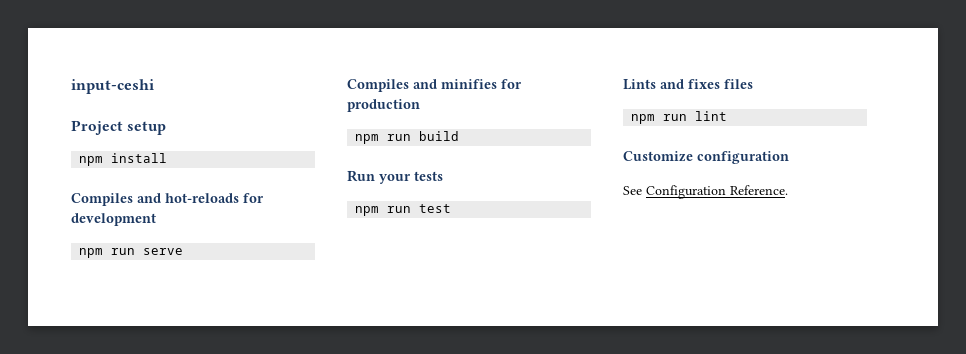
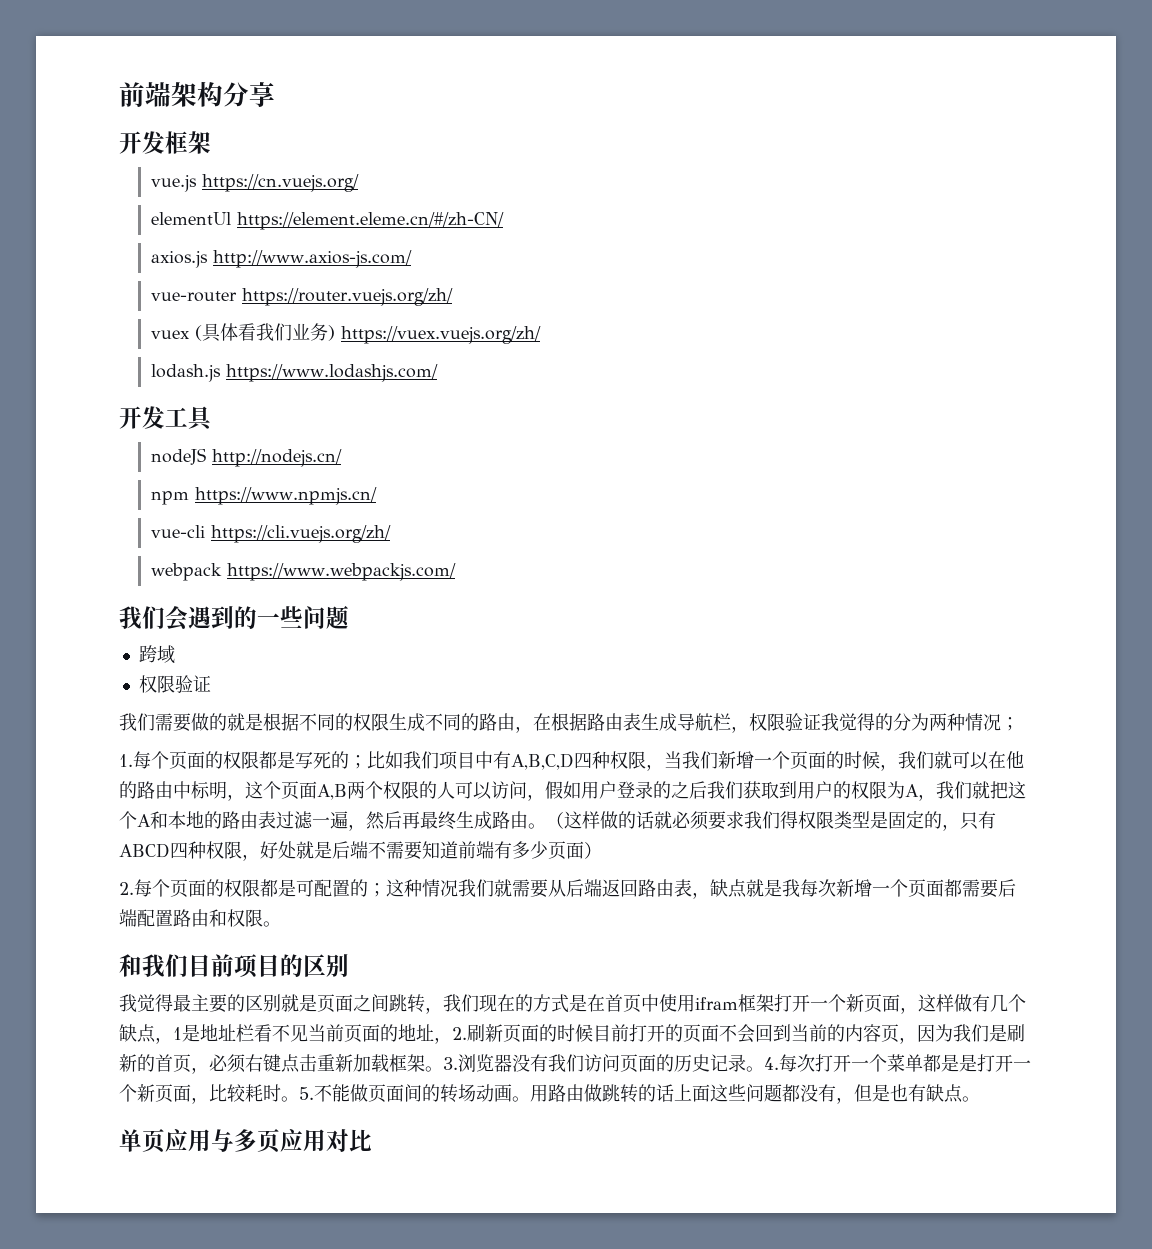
- input-ceshi
- Project setup
- npm install
- Compiles and hot-reloads for development
- npm run serve
- Compiles and minifies for production
- npm run build
- Run your tests
- npm run test
- Lints and fixes files
- npm run lint
- Customize configuration
- See Configuration Reference.
+ 前端架构分享
+ 开发框架
+ vue.js https://cn.vuejs.org/
+ elementUl https://element.eleme.cn/#/zh-CN/
+ axios.js http://www.axios-js.com/
+ vue-router https://router.vuejs.org/zh/
+ vuex (具体看我们业务) https://vuex.vuejs.org/zh/
+ lodash.js https://www.lodashjs.com/
+ 开发工具
+ nodeJS http://nodejs.cn/
+ npm https://www.npmjs.cn/
+ vue-cli https://cli.vuejs.org/zh/
+ webpack https://www.webpackjs.com/
+ 我们会遇到的一些问题
+ 跨域
+ 权限验证
+ 我们需要做的就是根据不同的权限生成不同的路由，在根据路由表生成导航栏，权限验证我觉得的分为两种情况；
+ 1.每个页面的权限都是写死的；比如我们项目中有A,B,C,D四种权限，当我们新增一个页面的时候，我们就可以在他的路由中标明，这个页面A,B两个权限的人可以访问，假如用户登录的之后我们获取到用户的权限为A，我们就把这个A和本地的路由表过滤一遍，然后再最终生成路由。（这样做的话就必须要求我们得权限类型是固定的，只有ABCD四种权限，好处就是后端不需要知道前端有多少页面）
+ 2.每个页面的权限都是可配置的；这种情况我们就需要从后端返回路由表，缺点就是我每次新增一个页面都需要后端配置路由和权限。
+ 和我们目前项目的区别
+ 我觉得最主要的区别就是页面之间跳转，我们现在的方式是在首页中使用ifram框架打开一个新页面，这样做有几个缺点，1是地址栏看不见当前页面的地址，2.刷新页面的时候目前打开的页面不会回到当前的内容页，因为我们是刷新的首页，必须右键点击重新加载框架。3.浏览器没有我们访问页面的历史记录。4.每次打开一个菜单都是是打开一个新页面，比较耗时。5.不能做页面间的转场动画。用路由做跳转的话上面这些问题都没有，但是也有缺点。
+ 单页应用与多页应用对比

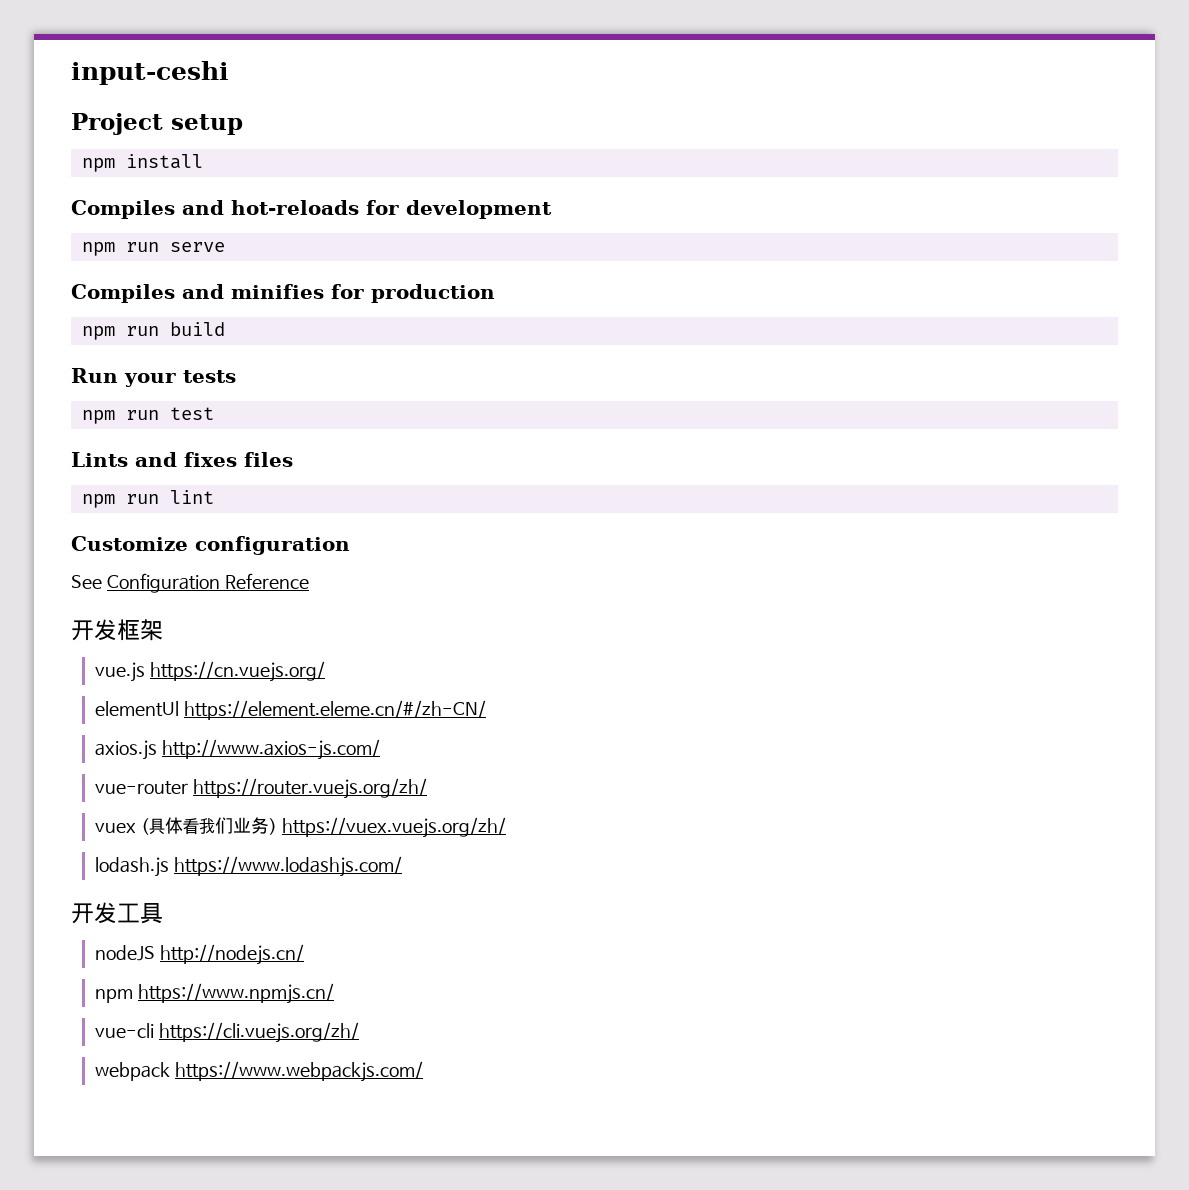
- 前端架构分享
+ input-ceshi
+ Project setup
+ npm install
+ Compiles and hot-reloads for development
+ npm run serve
+ Compiles and minifies for production
+ npm run build
+ Run your tests
+ npm run test
+ Lints and fixes files
+ npm run lint
+ Customize configuration
+ See Configuration Reference
- 我们会遇到的一些问题
- 跨域
- 权限验证
- 我们需要做的就是根据不同的权限生成不同的路由，在根据路由表生成导航栏，权限验证我觉得的分为两种情况；
- 1.每个页面的权限都是写死的；比如我们项目中有A,B,C,D四种权限，当我们新增一个页面的时候，我们就可以在他的路由中标明，这个页面A,B两个权限的人可以访问，假如用户登录的之后我们获取到用户的权限为A，我们就把这个A和本地的路由表过滤一遍，然后再最终生成路由。（这样做的话就必须要求我们得权限类型是固定的，只有ABCD四种权限，好处就是后端不需要知道前端有多少页面）
- 2.每个页面的权限都是可配置的；这种情况我们就需要从后端返回路由表，缺点就是我每次新增一个页面都需要后端配置路由和权限。
- 和我们目前项目的区别
- 我觉得最主要的区别就是页面之间跳转，我们现在的方式是在首页中使用ifram框架打开一个新页面，这样做有几个缺点，1是地址栏看不见当前页面的地址，2.刷新页面的时候目前打开的页面不会回到当前的内容页，因为我们是刷新的首页，必须右键点击重新加载框架。3.浏览器没有我们访问页面的历史记录。4.每次打开一个菜单都是是打开一个新页面，比较耗时。5.不能做页面间的转场动画。用路由做跳转的话上面这些问题都没有，但是也有缺点。
- 单页应用与多页应用对比

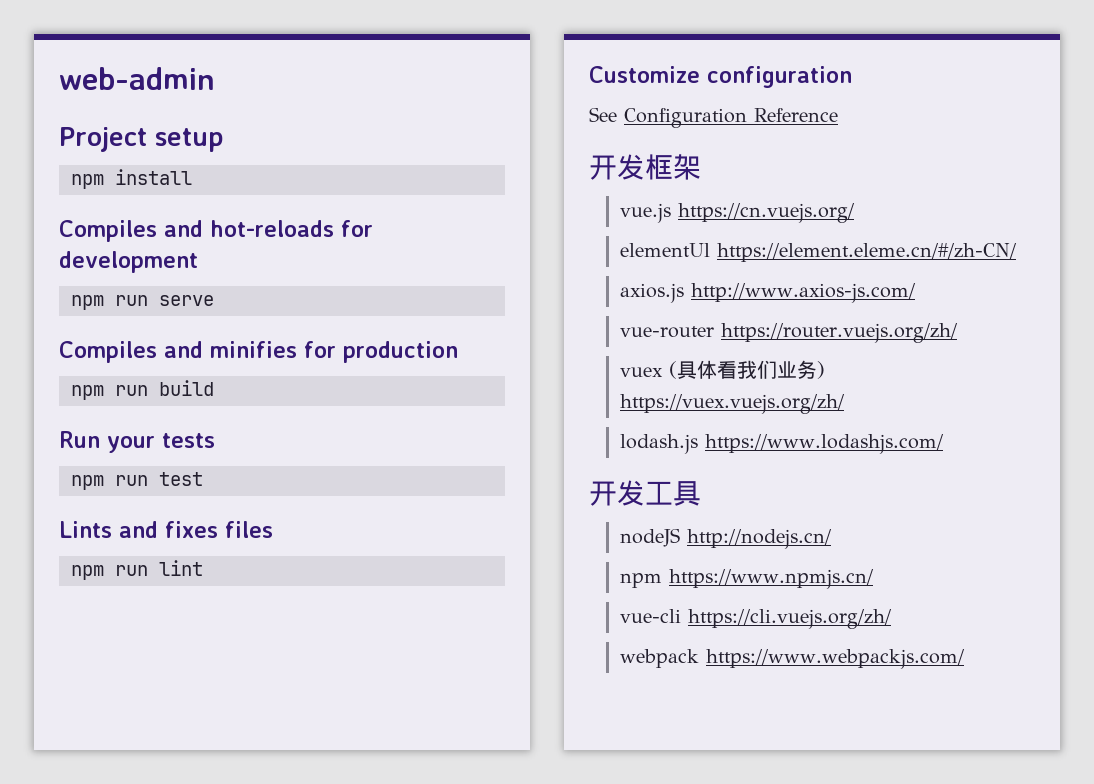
- input-ceshi
+ web-admin

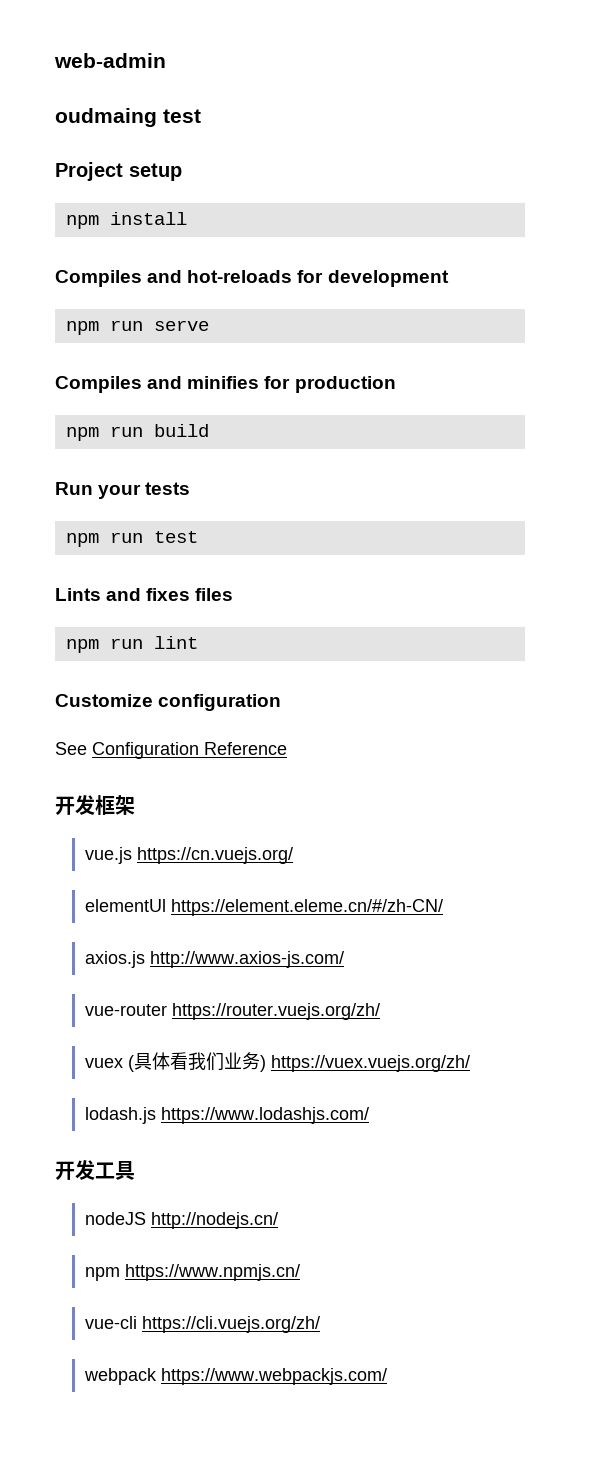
+ oudmaing test

